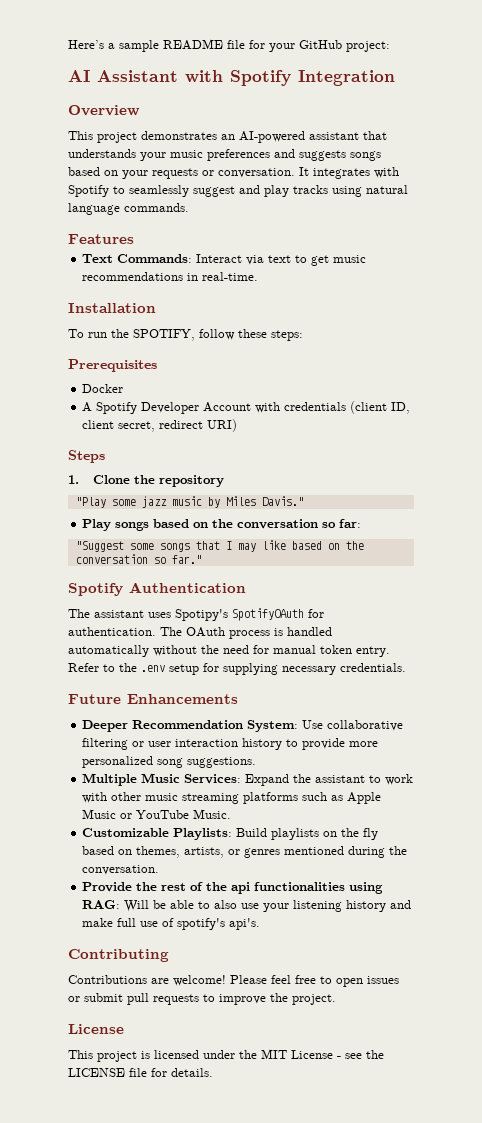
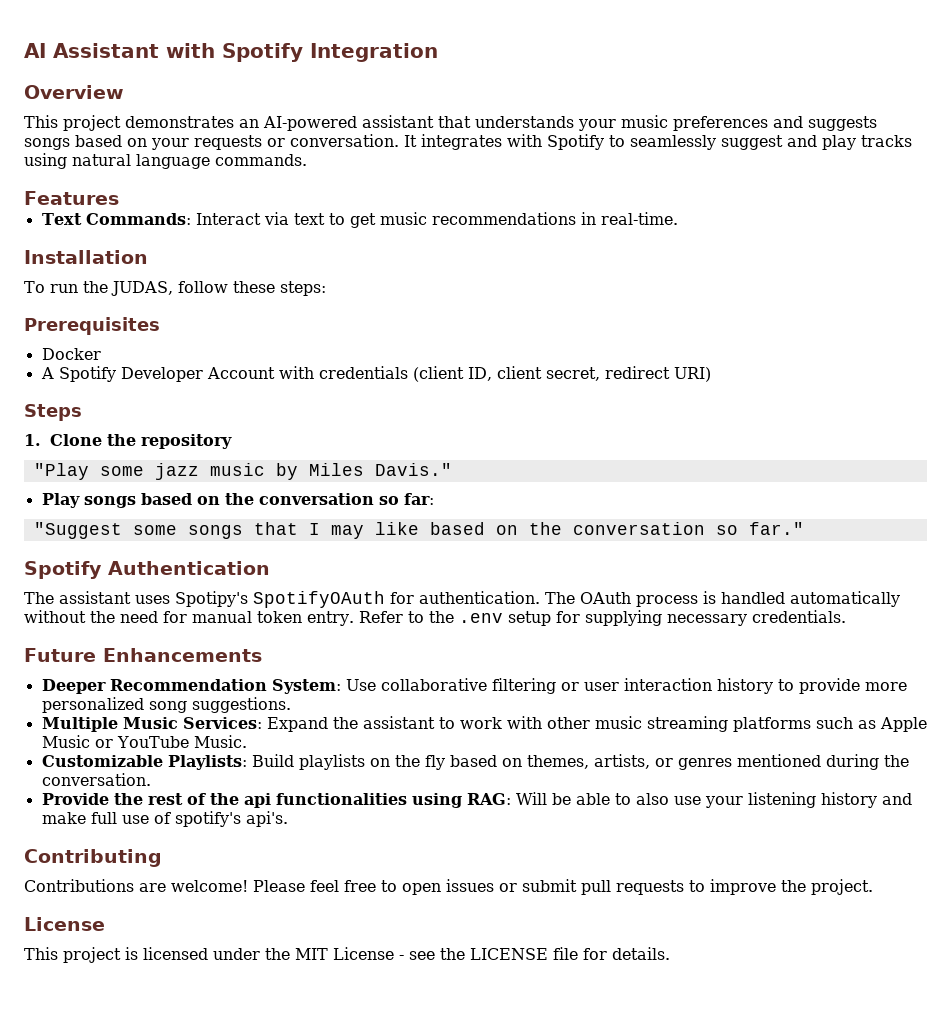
- Here’s a sample README file for your GitHub project:
- To run the SPOTIFY, follow these steps:
+ To run the JUDAS, follow these steps:

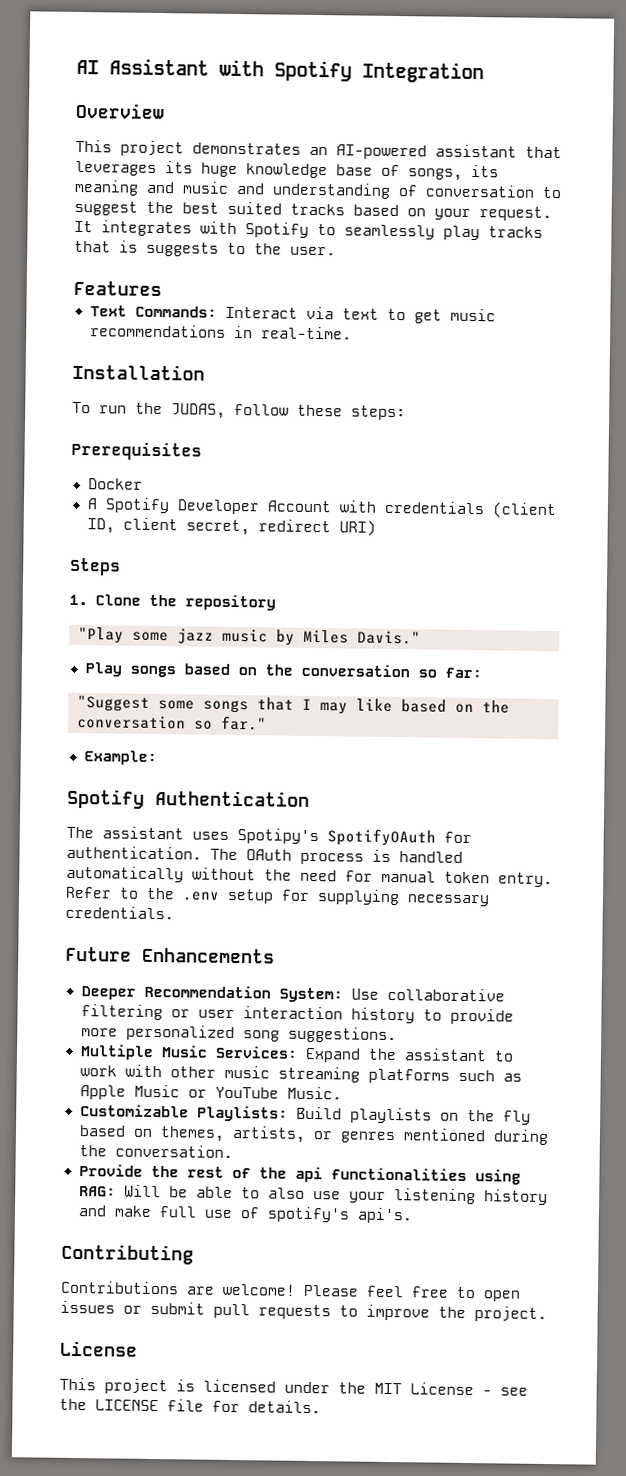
- This project demonstrates an AI-powered assistant that understands your music preferences and suggests songs based on your requests or conversation.
+ This project demonstrates an AI-powered assistant that leverages its huge knowledge base of songs, its meaning and music and understanding of conversation to suggest the best suited tracks based on your request.
- It integrates with Spotify to seamlessly suggest and play tracks using natural language commands.
+ It integrates with Spotify to seamlessly play tracks that is suggests to the user.
+ Example:

